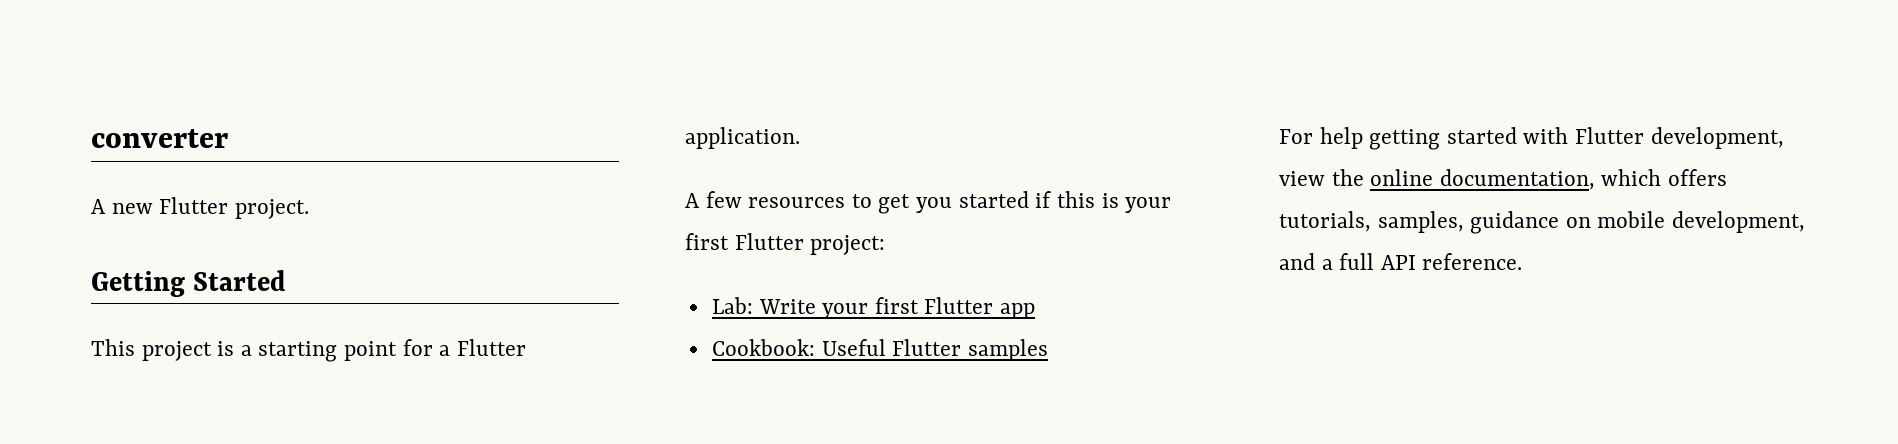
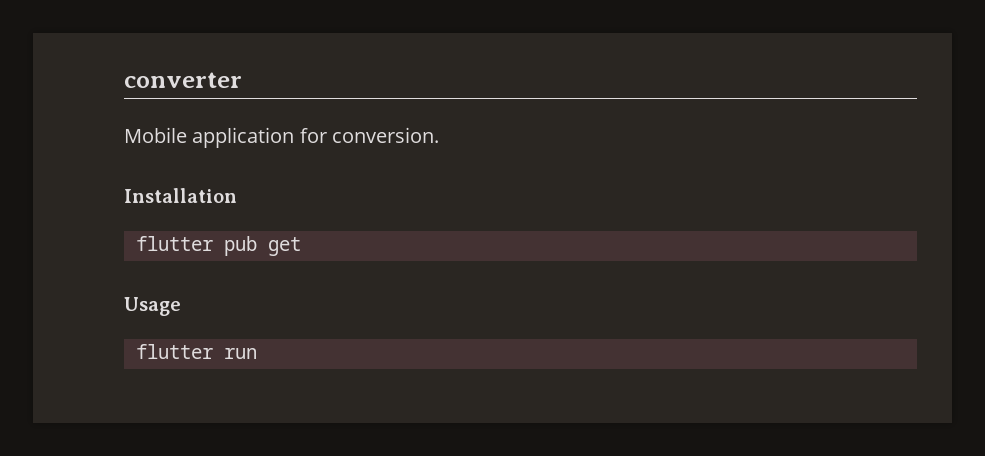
- A new Flutter project.
- Getting Started
- This project is a starting point for a Flutter application.
- A few resources to get you started if this is your first Flutter project:
- Lab: Write your first Flutter app
- Cookbook: Useful Flutter samples
- For help getting started with Flutter development, view the online documentation, which offers tutorials, samples, guidance on mobile development, and a full API reference.
+ Mobile application for conversion.
+ Installation
+ flutter pub get
+ Usage
+ flutter run

